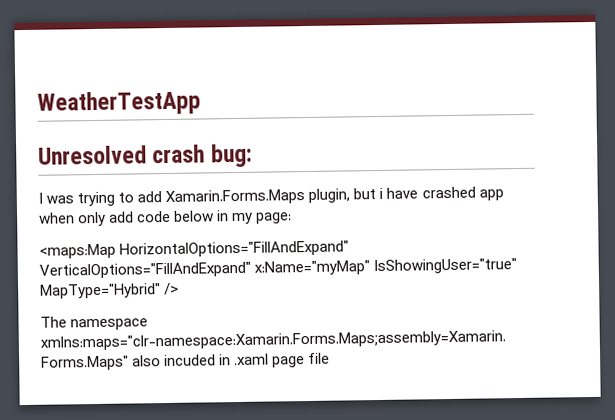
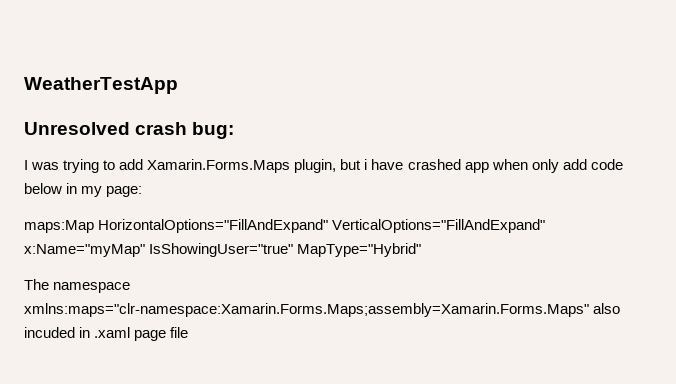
- <maps:Map HorizontalOptions="FillAndExpand" VerticalOptions="FillAndExpand" x:Name="myMap" IsShowingUser="true" MapType="Hybrid" />
+ maps:Map HorizontalOptions="FillAndExpand" VerticalOptions="FillAndExpand" x:Name="myMap" IsShowingUser="true" MapType="Hybrid"

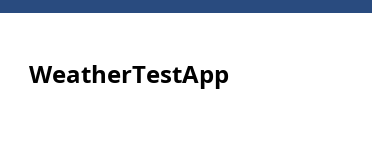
- Unresolved crash bug:
- I was trying to add Xamarin.Forms.Maps plugin, but i have crashed app when only add code below in my page:
- maps:Map HorizontalOptions="FillAndExpand" VerticalOptions="FillAndExpand" x:Name="myMap" IsShowingUser="true" MapType="Hybrid"
- The namespace xmlns:maps="clr-namespace:Xamarin.Forms.Maps;assembly=Xamarin.Forms.Maps" also incuded in .xaml page file

